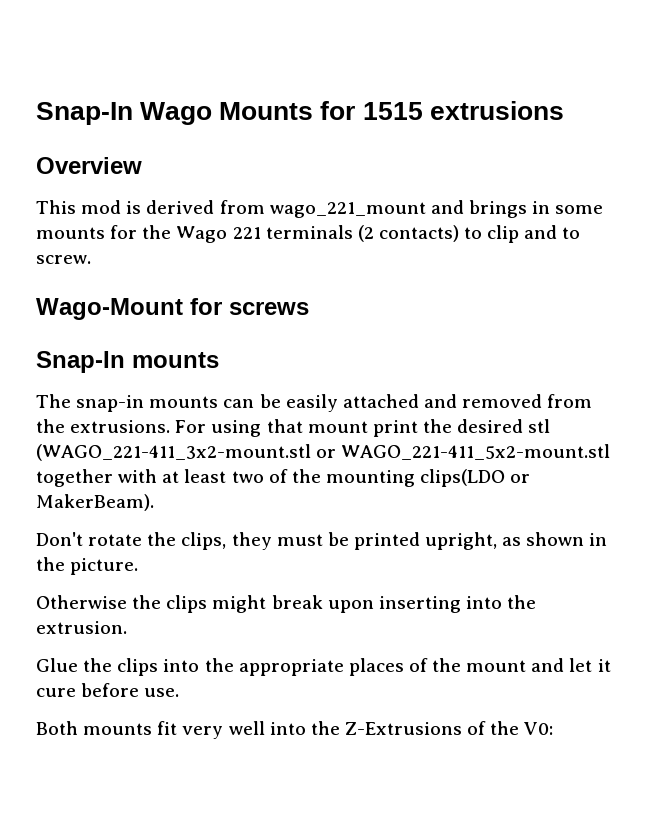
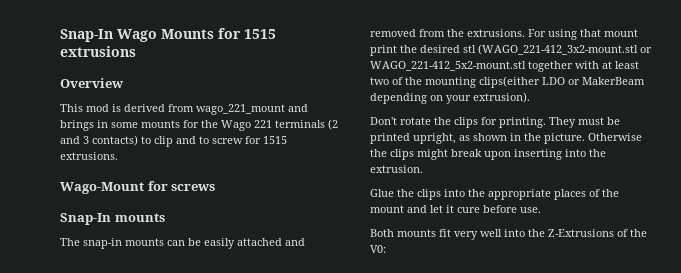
- This mod is derived from wago_221_mount and brings in some mounts for the Wago 221 terminals (2 contacts) to clip and to screw.
+ This mod is derived from wago_221_mount and brings in some mounts for the Wago 221 terminals (2 and 3 contacts) to clip and to screw for 1515 extrusions.
- For using that mount print the desired stl (WAGO_221-411_3x2-mount.stl or WAGO_221-411_5x2-mount.stl together with at least two of the mounting clips(LDO or MakerBeam).
+ For using that mount print the desired stl (WAGO_221-412_3x2-mount.stl or WAGO_221-412_5x2-mount.stl together with at least two of the mounting clips(either LDO or MakerBeam depending on your extrusion).
- Don't rotate the clips, they must be printed upright, as shown in the picture.
- Otherwise the clips might break upon inserting into the extrusion.
+ Don't rotate the clips for printing. They must be printed upright, as shown in the picture. Otherwise the clips might break upon inserting into the extrusion.

